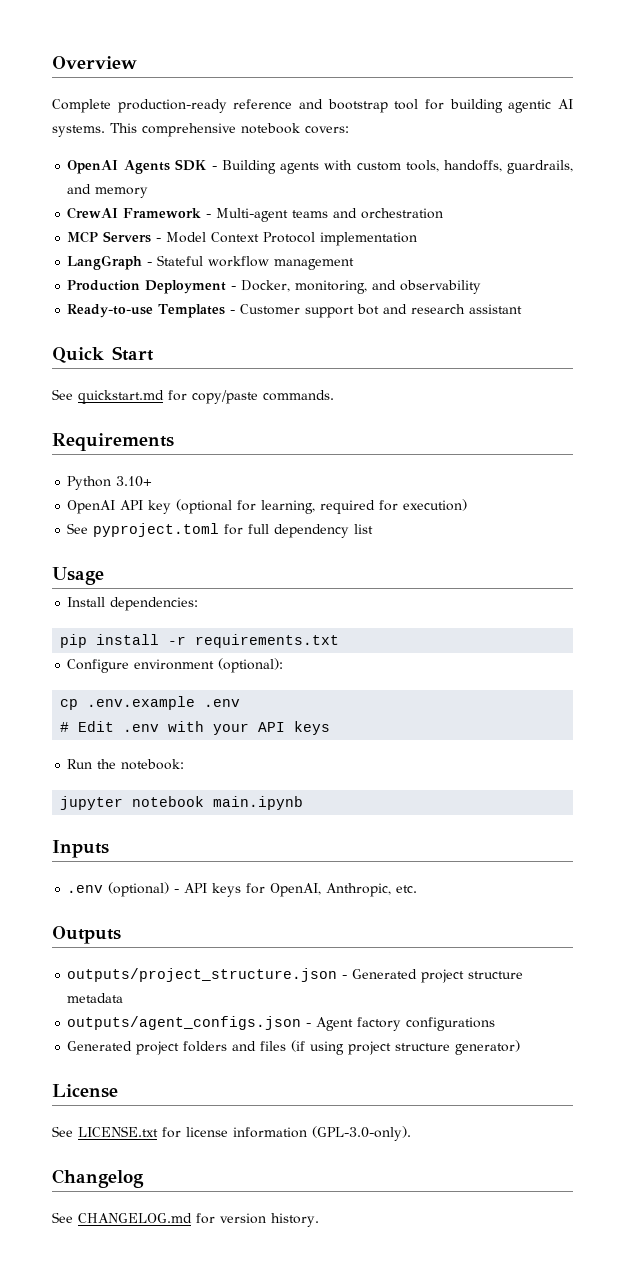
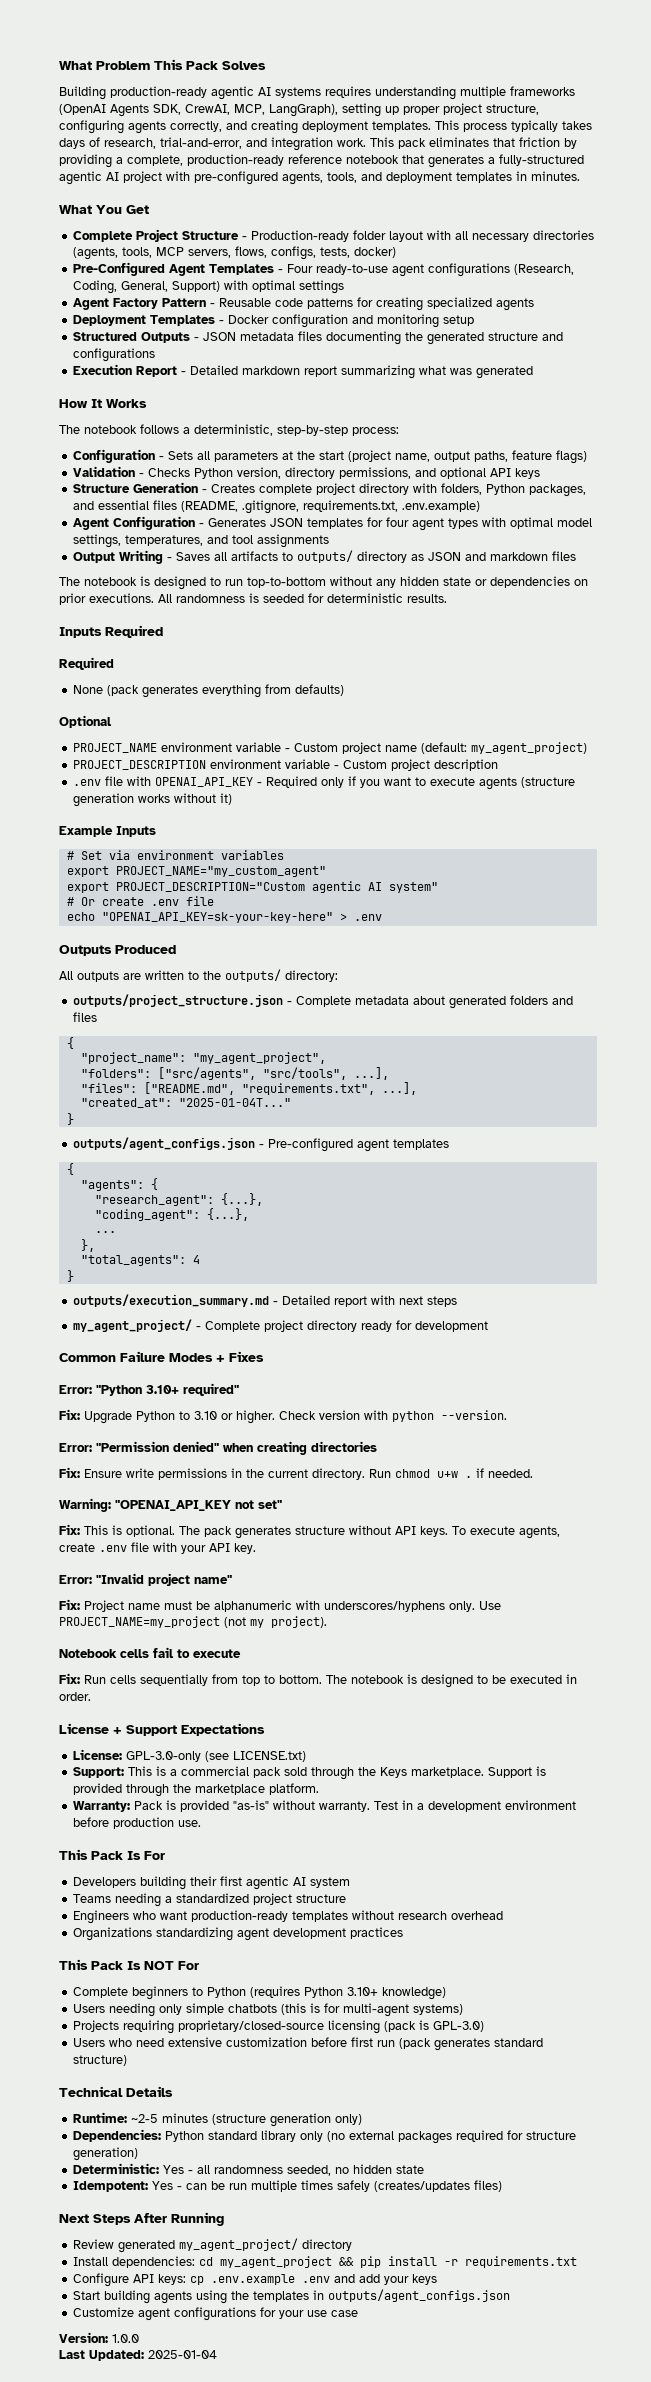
- Overview
- Complete production-ready reference and bootstrap tool for building agentic AI systems. This comprehensive notebook covers:
- OpenAI Agents SDK - Building agents with custom tools, handoffs, guardrails, and memory
- CrewAI Framework - Multi-agent teams and orchestration
- MCP Servers - Model Context Protocol implementation
- LangGraph - Stateful workflow management
- Production Deployment - Docker, monitoring, and observability
- Ready-to-use Templates - Customer support bot and research assistant
- Quick Start
- See quickstart.md for copy/paste commands.
- Requirements
- Python 3.10+
- OpenAI API key (optional for learning, required for execution)
- See pyproject.toml for full dependency list
- Usage
+ What Problem This Pack Solves
+ Building production-ready agentic AI systems requires understanding multiple frameworks (OpenAI Agents SDK, CrewAI, MCP, LangGraph), setting up proper project structure, configuring agents correctly, and creating deployment templates. This process typically takes days of research, trial-and-error, and integration work. This pack eliminates that friction by providing a complete, production-ready reference notebook that generates a fully-structured agentic AI project with pre-configured agents, tools, and deployment templates in minutes.
+ What You Get
+ Complete Project Structure - Production-ready folder layout with all necessary directories (agents, tools, MCP servers, flows, configs, tests, docker)
+ Pre-Configured Agent Templates - Four ready-to-use agent configurations (Research, Coding, General, Support) with optimal settings
+ Agent Factory Pattern - Reusable code patterns for creating specialized agents
+ Deployment Templates - Docker configuration and monitoring setup
+ Structured Outputs - JSON metadata files documenting the generated structure and configurations
+ Execution Report - Detailed markdown report summarizing what was generated
+ How It Works
+ The notebook follows a deterministic, step-by-step process:
+ Configuration - Sets all parameters at the start (project name, output paths, feature flags)
+ Validation - Checks Python version, directory permissions, and optional API keys
+ Structure Generation - Creates complete project directory with folders, Python packages, and essential files (README, .gitignore, requirements.txt, .env.example)
+ Agent Configuration - Generates JSON templates for four agent types with optimal model settings, temperatures, and tool assignments
+ Output Writing - Saves all artifacts to outputs/ directory as JSON and markdown files
+ The notebook is designed to run top-to-bottom without any hidden state or dependencies on prior executions. All randomness is seeded for deterministic results.
+ Inputs Required
+ Required
+ None (pack generates everything from defaults)
+ Optional
+ PROJECT_NAME environment variable - Custom project name (default: my_agent_project)
+ PROJECT_DESCRIPTION environment variable - Custom project description
+ .env file with OPENAI_API_KEY - Required only if you want to execute agents (structure generation works without it)
+ Example Inputs
+ # Set via environment variables
+ export PROJECT_NAME="my_custom_agent"
+ export PROJECT_DESCRIPTION="Custom agentic AI system"
+ # Or create .env file
+ echo "OPENAI_API_KEY=sk-your-key-here" > .env
+ Outputs Produced
+ All outputs are written to the outputs/ directory:
+ outputs/project_structure.json - Complete metadata about generated folders and files
+ {
+ "project_name": "my_agent_project",
+ "folders": ["src/agents", "src/tools", ...],
+ "files": ["README.md", "requirements.txt", ...],
+ "created_at": "2025-01-04T..."
+ }
+ outputs/agent_configs.json - Pre-configured agent templates
+ {
+ "agents": {
+ "research_agent": {...},
+ "coding_agent": {...},
+ ...
+ },
+ "total_agents": 4
+ }
+ outputs/execution_summary.md - Detailed report with next steps
+ my_agent_project/ - Complete project directory ready for development
+ Common Failure Modes + Fixes
+ Error: "Python 3.10+ required"
+ Fix: Upgrade Python to 3.10 or higher. Check version with python --version.
+ Error: "Permission denied" when creating directories
+ Fix: Ensure write permissions in the current directory. Run chmod u+w . if needed.
+ Warning: "OPENAI_API_KEY not set"
+ Fix: This is optional. The pack generates structure without API keys. To execute agents, create .env file with your API key.
+ Error: "Invalid project name"
+ Fix: Project name must be alphanumeric with underscores/hyphens only. Use PROJECT_NAME=my_project (not my project).
+ Notebook cells fail to execute
+ Fix: Run cells sequentially from top to bottom. The notebook is designed to be executed in order.
+ License + Support Expectations
+ License: GPL-3.0-only (see LICENSE.txt)
+ Support: This is a commercial pack sold through the Keys marketplace. Support is provided through the marketplace platform.
+ Warranty: Pack is provided "as-is" without warranty. Test in a development environment before production use.
+ This Pack Is For
+ Developers building their first agentic AI system
+ Teams needing a standardized project structure
+ Engineers who want production-ready templates without research overhead
+ Organizations standardizing agent development practices
+ This Pack Is NOT For
+ Complete beginners to Python (requires Python 3.10+ knowledge)
+ Users needing only simple chatbots (this is for multi-agent systems)
+ Projects requiring proprietary/closed-source licensing (pack is GPL-3.0)
+ Users who need extensive customization before first run (pack generates standard structure)
+ Technical Details
+ Runtime: ~2-5 minutes (structure generation only)
+ Dependencies: Python standard library only (no external packages required for structure generation)
+ Deterministic: Yes - all randomness seeded, no hidden state
+ Idempotent: Yes - can be run multiple times safely (creates/updates files)
+ Next Steps After Running
+ Review generated my_agent_project/ directory
- Install dependencies:
- pip install -r requirements.txt
+ Install dependencies: cd my_agent_project && pip install -r requirements.txt
- Configure environment (optional):
- cp .env.example .env
- # Edit .env with your API keys
- Run the notebook:
- jupyter notebook main.ipynb
- Inputs
- .env (optional) - API keys for OpenAI, Anthropic, etc.
- Outputs
- outputs/project_structure.json - Generated project structure metadata
- outputs/agent_configs.json - Agent factory configurations
- Generated project folders and files (if using project structure generator)
- License
- See LICENSE.txt for license information (GPL-3.0-only).
- Changelog
- See CHANGELOG.md for version history.
+ Configure API keys: cp .env.example .env and add your keys
+ Start building agents using the templates in outputs/agent_configs.json
+ Customize agent configurations for your use case
+ Version: 1.0.0
+ Last Updated: 2025-01-04

